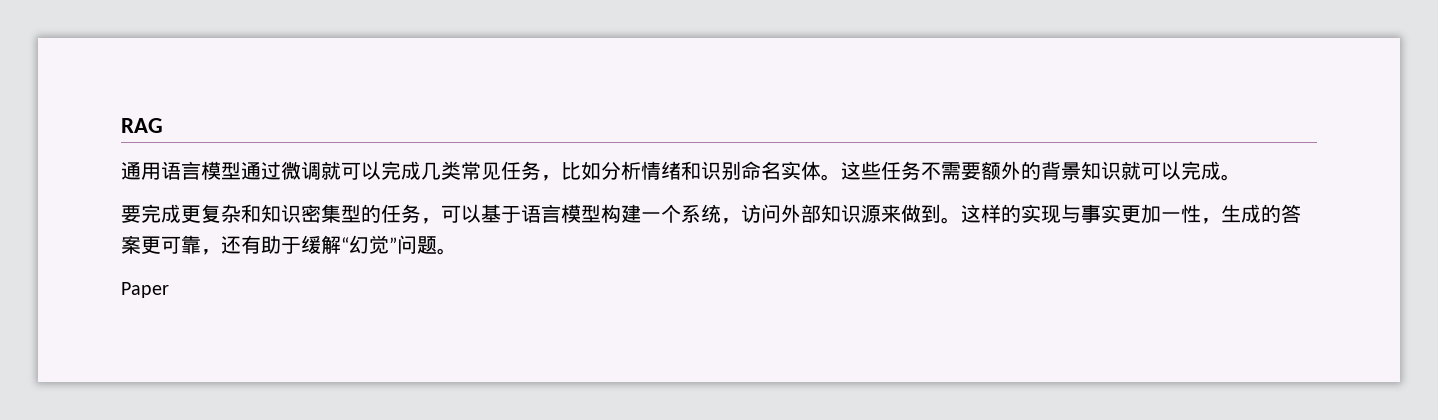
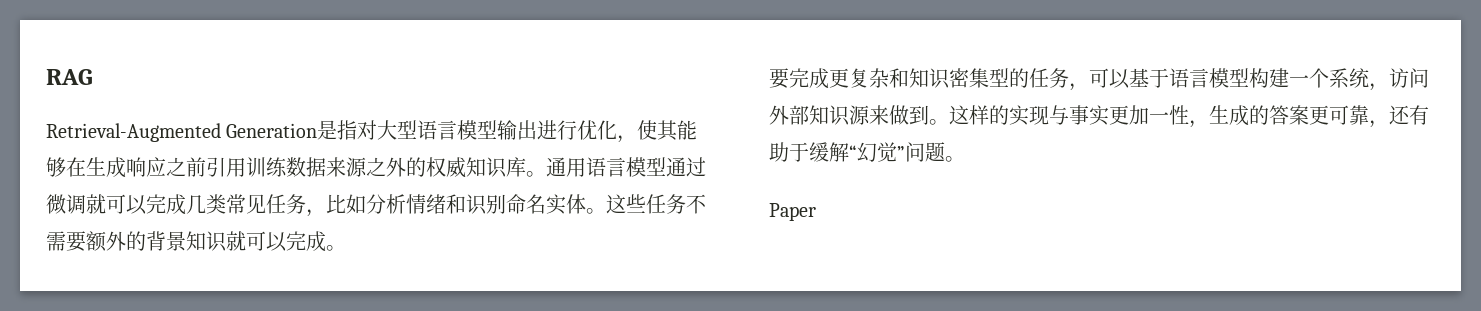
+ Retrieval-Augmented Generation是指对大型语言模型输出进行优化，使其能够在生成响应之前引用训练数据来源之外的权威知识库。

